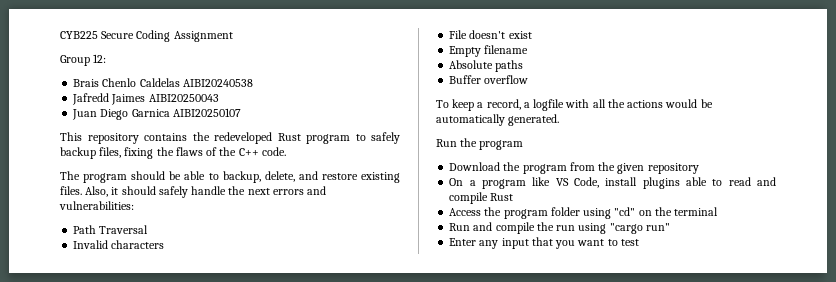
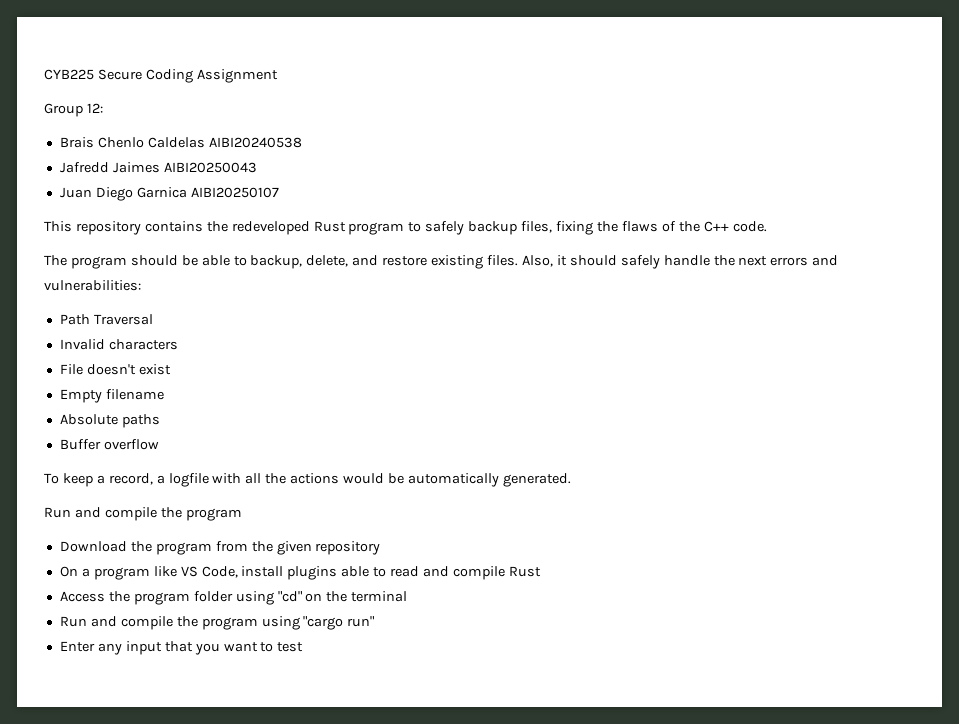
  To keep a record, a logfile with all the actions would be automatically generated.
- Run the program
+ Run and compile the program
- Run and compile the run using "cargo run"
+ Run and compile the program using "cargo run"

